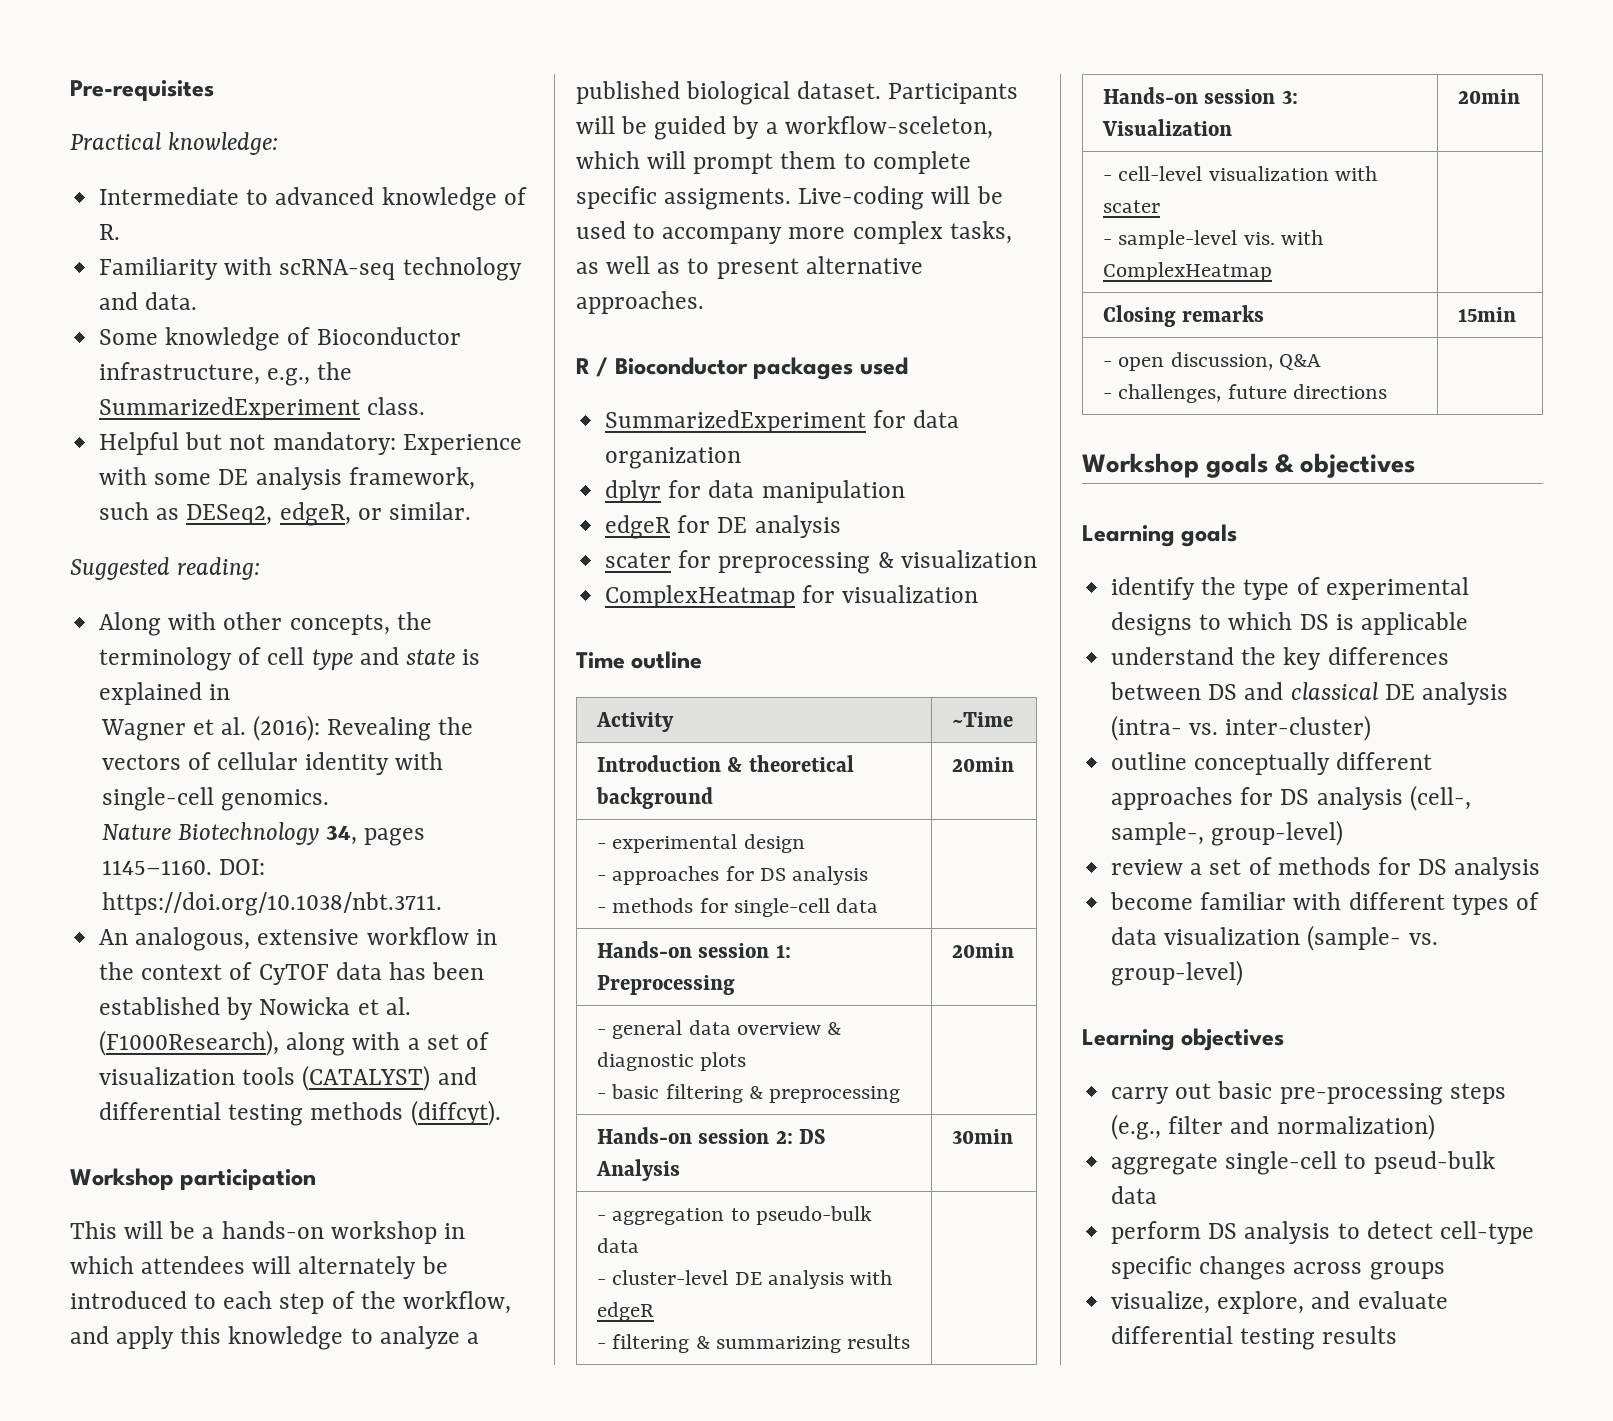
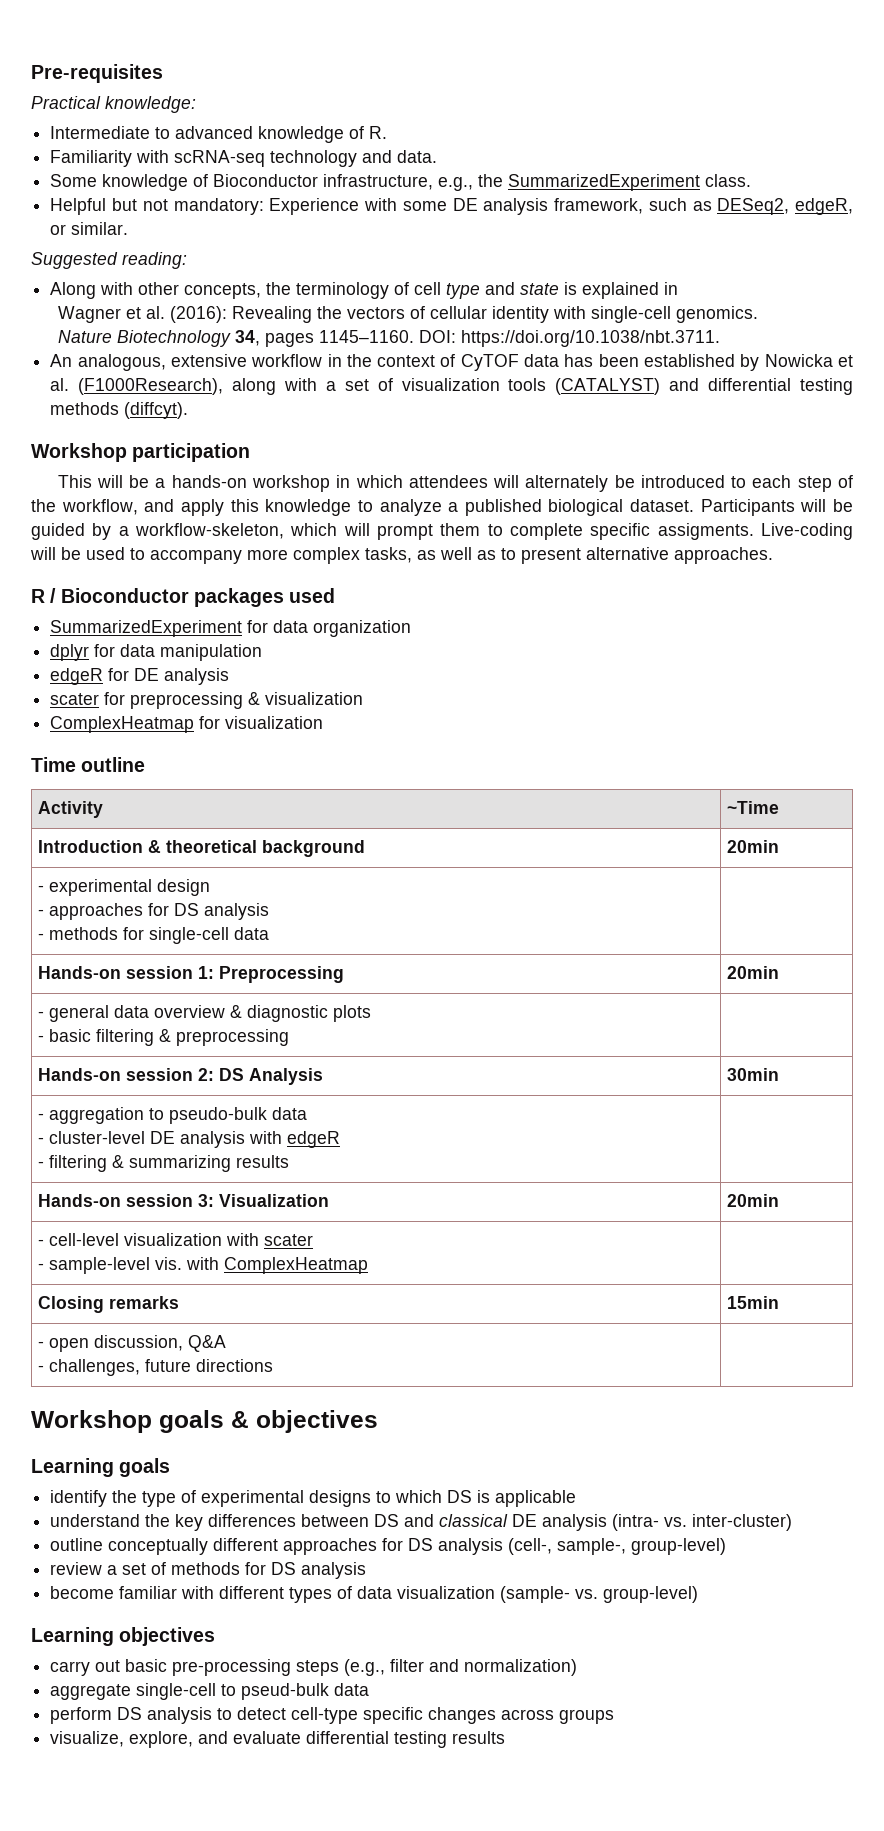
- Participants will be guided by a workflow-sceleton, which will prompt them to complete specific assigments.
+ Participants will be guided by a workflow-skeleton, which will prompt them to complete specific assigments.

